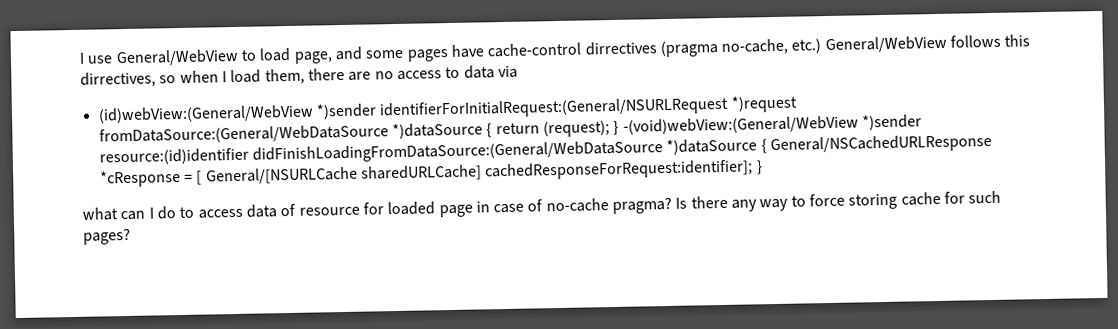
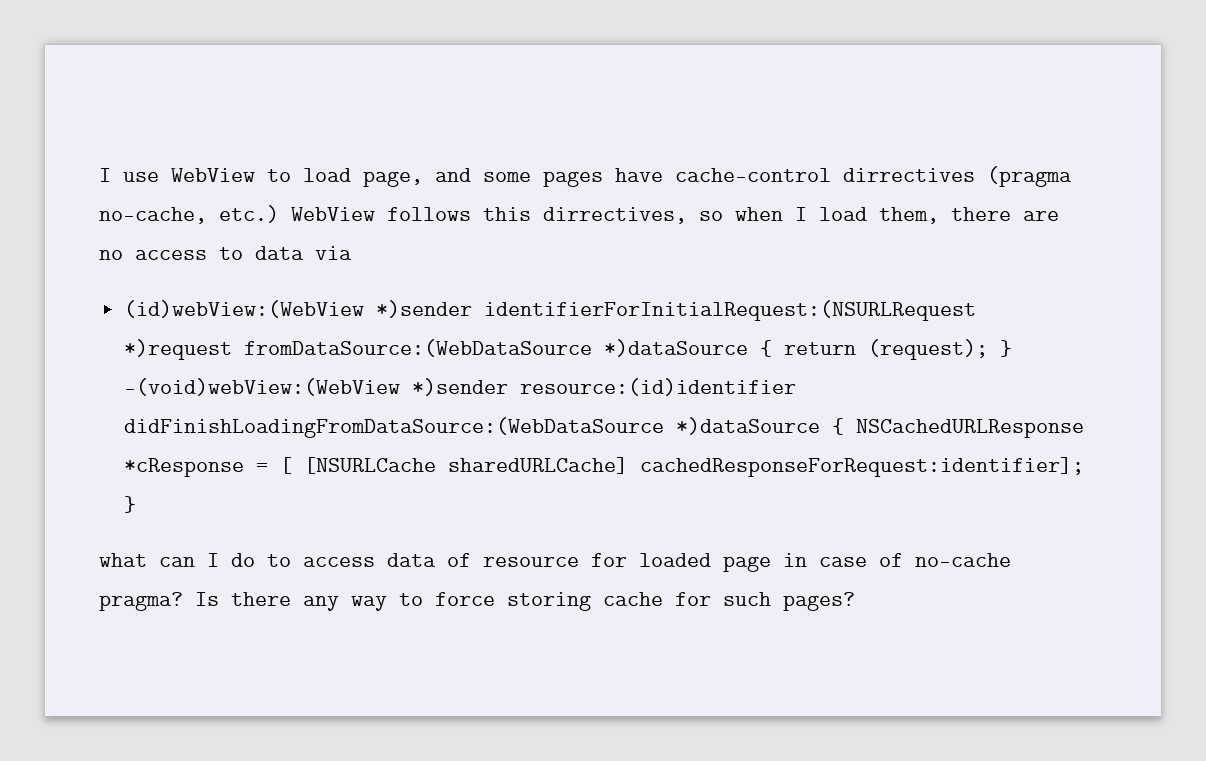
- I use General/WebView to load page, and some pages have cache-control dirrectives (pragma no-cache, etc.) General/WebView follows this dirrectives, so when I load them, there are no access to data via
+ I use WebView to load page, and some pages have cache-control dirrectives (pragma no-cache, etc.) WebView follows this dirrectives, so when I load them, there are no access to data via
- (id)webView:(General/WebView *)sender identifierForInitialRequest:(General/NSURLRequest *)request fromDataSource:(General/WebDataSource *)dataSource { return (request); } -(void)webView:(General/WebView *)sender resource:(id)identifier didFinishLoadingFromDataSource:(General/WebDataSource *)dataSource { General/NSCachedURLResponse *cResponse = [ General/[NSURLCache sharedURLCache] cachedResponseForRequest:identifier]; }
+ (id)webView:(WebView *)sender identifierForInitialRequest:(NSURLRequest *)request fromDataSource:(WebDataSource *)dataSource { return (request); } -(void)webView:(WebView *)sender resource:(id)identifier didFinishLoadingFromDataSource:(WebDataSource *)dataSource { NSCachedURLResponse *cResponse = [ [NSURLCache sharedURLCache] cachedResponseForRequest:identifier]; }

